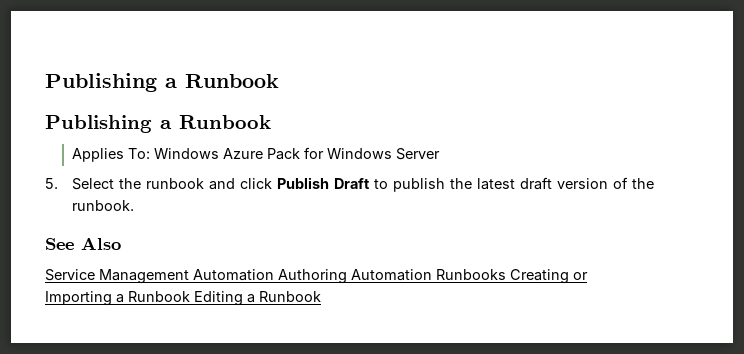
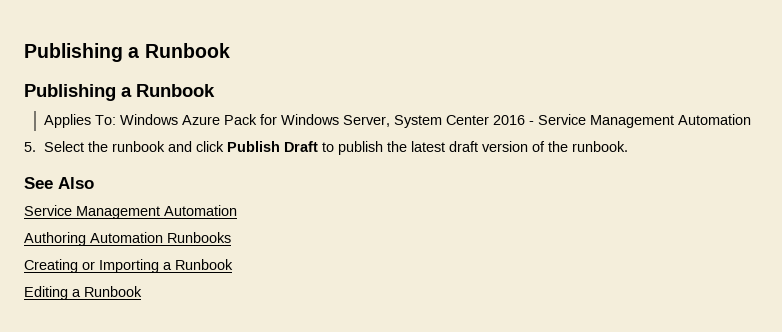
- Applies To: Windows Azure Pack for Windows Server
+ Applies To: Windows Azure Pack for Windows Server, System Center 2016 - Service Management Automation
  See Also
- Service Management Automation Authoring Automation Runbooks Creating or Importing a Runbook Editing a Runbook
+ Service Management Automation
+ Authoring Automation Runbooks
+ Creating or Importing a Runbook
+ Editing a Runbook

